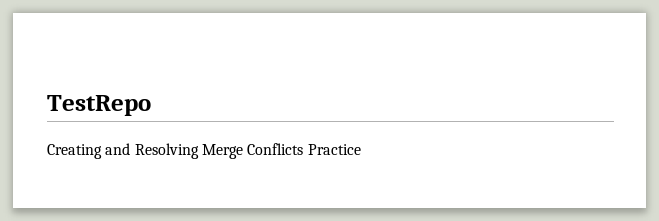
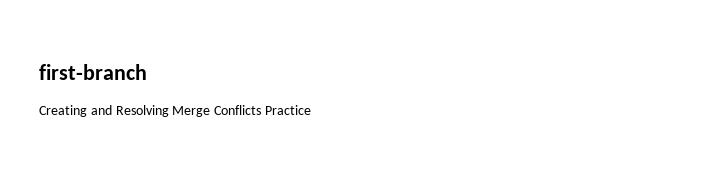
- TestRepo
+ first-branch

